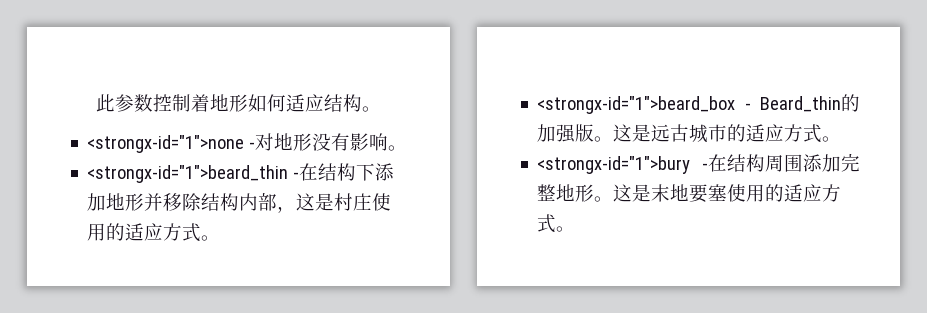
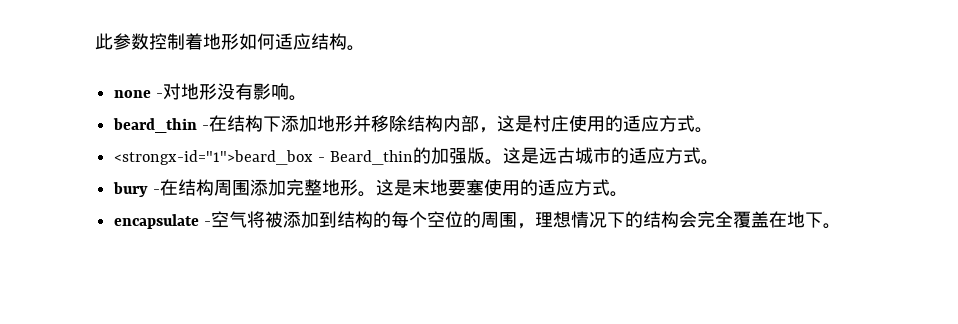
- <strongx-id="1">none -对地形没有影响。
+ none -对地形没有影响。
- <strongx-id="1">beard_thin -在结构下添加地形并移除结构内部，这是村庄使用的适应方式。
+ beard_thin -在结构下添加地形并移除结构内部，这是村庄使用的适应方式。
- <strongx-id="1">bury -在结构周围添加完整地形。
+ bury -在结构周围添加完整地形。
+ encapsulate -空气将被添加到结构的每个空位的周围，理想情况下的结构会完全覆盖在地下。

